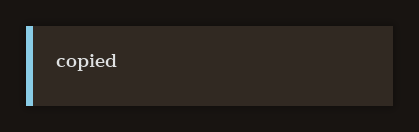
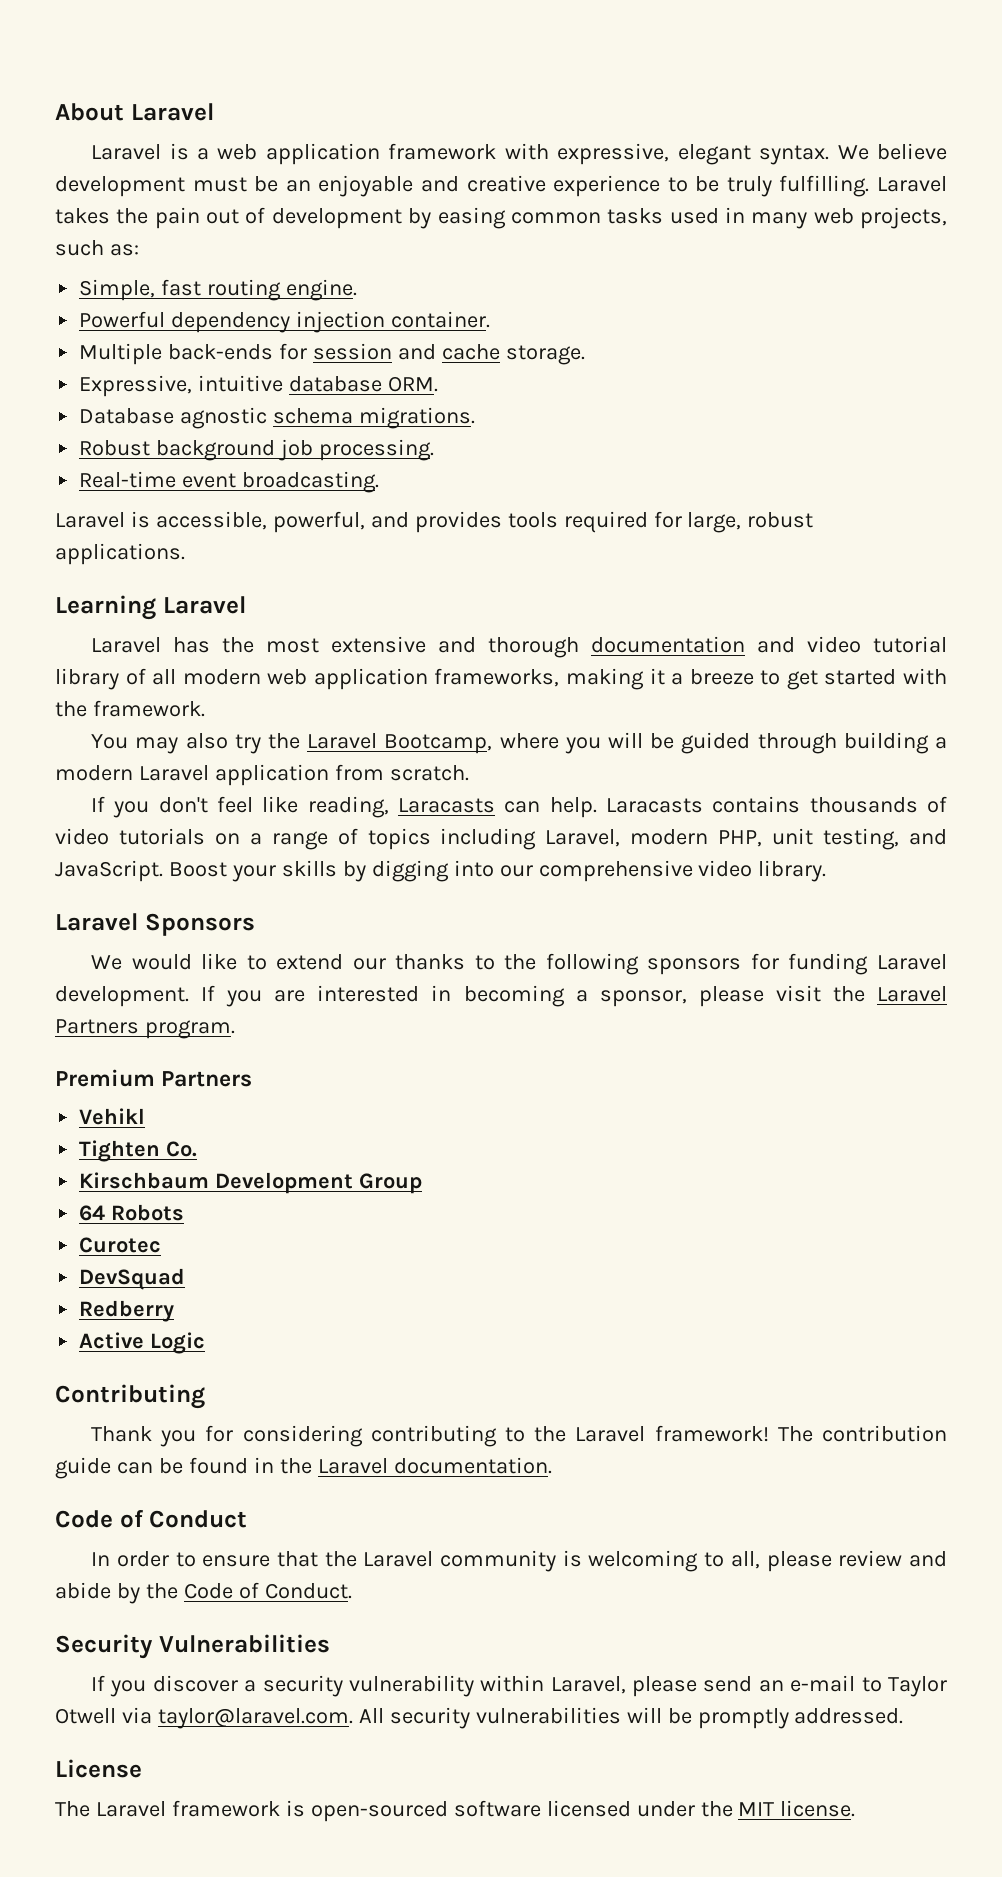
- copied
+ About Laravel
+ Laravel is a web application framework with expressive, elegant syntax. We believe development must be an enjoyable and creative experience to be truly fulfilling. Laravel takes the pain out of development by easing common tasks used in many web projects, such as:
+ Simple, fast routing engine.
+ Powerful dependency injection container.
+ Multiple back-ends for session and cache storage.
+ Expressive, intuitive database ORM.
+ Database agnostic schema migrations.
+ Robust background job processing.
+ Real-time event broadcasting.
+ Laravel is accessible, powerful, and provides tools required for large, robust applications.
+ Learning Laravel
+ Laravel has the most extensive and thorough documentation and video tutorial library of all modern web application frameworks, making it a breeze to get started with the framework.
+ You may also try the Laravel Bootcamp, where you will be guided through building a modern Laravel application from scratch.
+ If you don't feel like reading, Laracasts can help. Laracasts contains thousands of video tutorials on a range of topics including Laravel, modern PHP, unit testing, and JavaScript. Boost your skills by digging into our comprehensive video library.
+ Laravel Sponsors
+ We would like to extend our thanks to the following sponsors for funding Laravel development. If you are interested in becoming a sponsor, please visit the Laravel Partners program.
+ Premium Partners
+ Vehikl
+ Tighten Co.
+ Kirschbaum Development Group
+ 64 Robots
+ Curotec
+ DevSquad
+ Redberry
+ Active Logic
+ Contributing
+ Thank you for considering contributing to the Laravel framework! The contribution guide can be found in the Laravel documentation.
+ Code of Conduct
+ In order to ensure that the Laravel community is welcoming to all, please review and abide by the Code of Conduct.
+ Security Vulnerabilities
+ If you discover a security vulnerability within Laravel, please send an e-mail to Taylor Otwell via taylor@laravel.com. All security vulnerabilities will be promptly addressed.
+ License
+ The Laravel framework is open-sourced software licensed under the MIT license.

